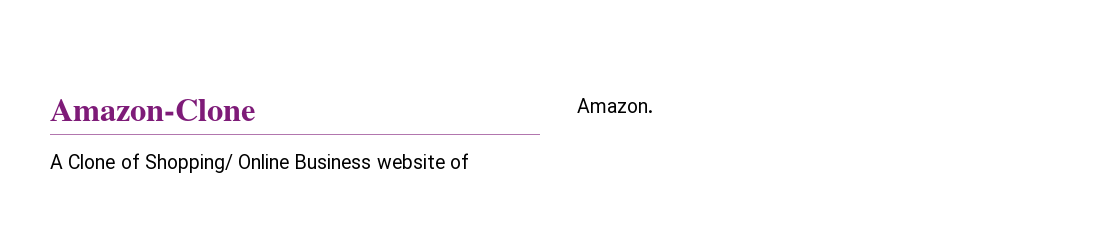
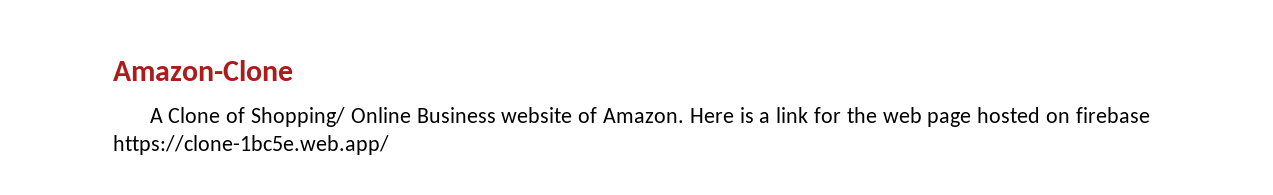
+ Here is a link for the web page hosted on firebase https://clone-1bc5e.web.app/

